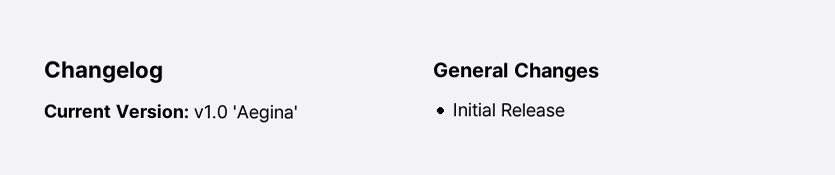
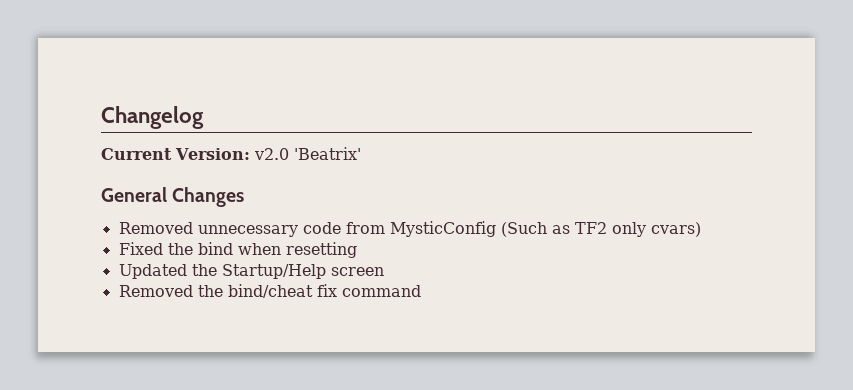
- Current Version: v1.0 'Aegina'
+ Current Version: v2.0 'Beatrix'
- Initial Release
+ Removed unnecessary code from MysticConfig (Such as TF2 only cvars)
+ Fixed the bind when resetting
+ Updated the Startup/Help screen
+ Removed the bind/cheat fix command

